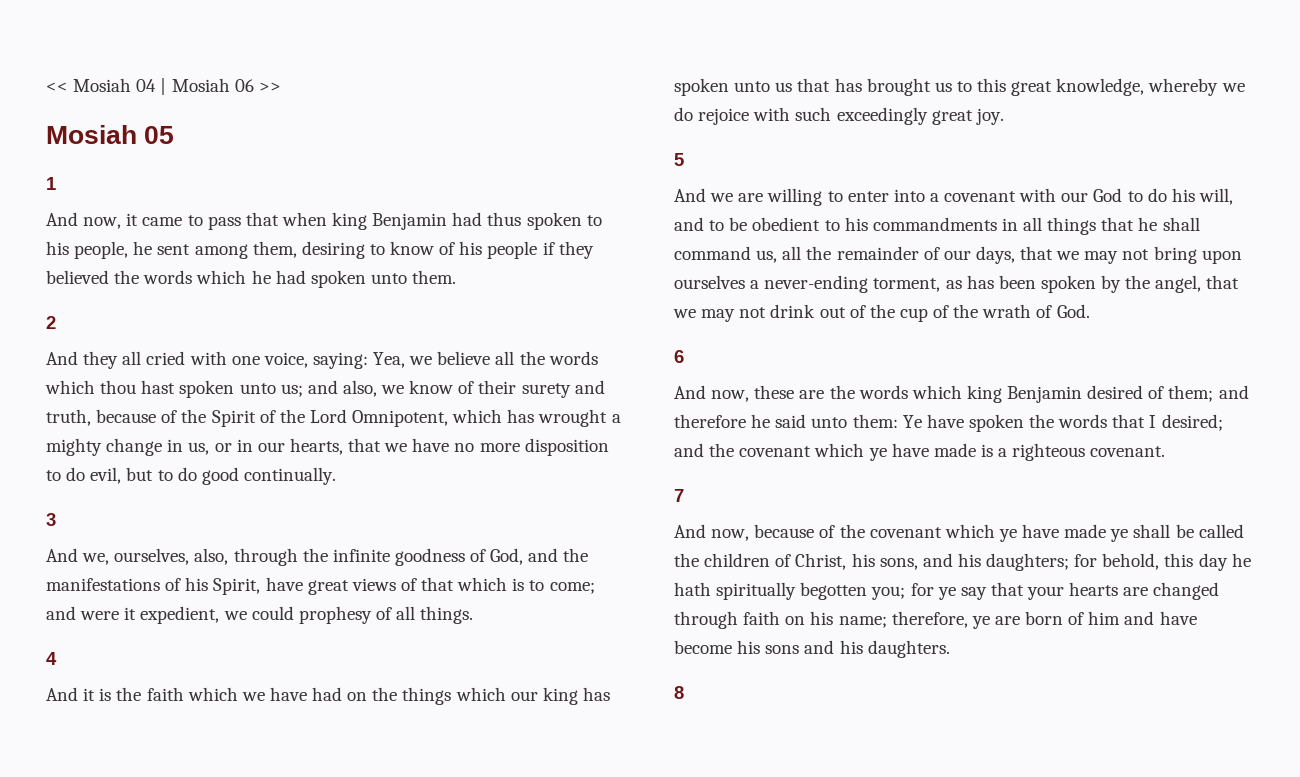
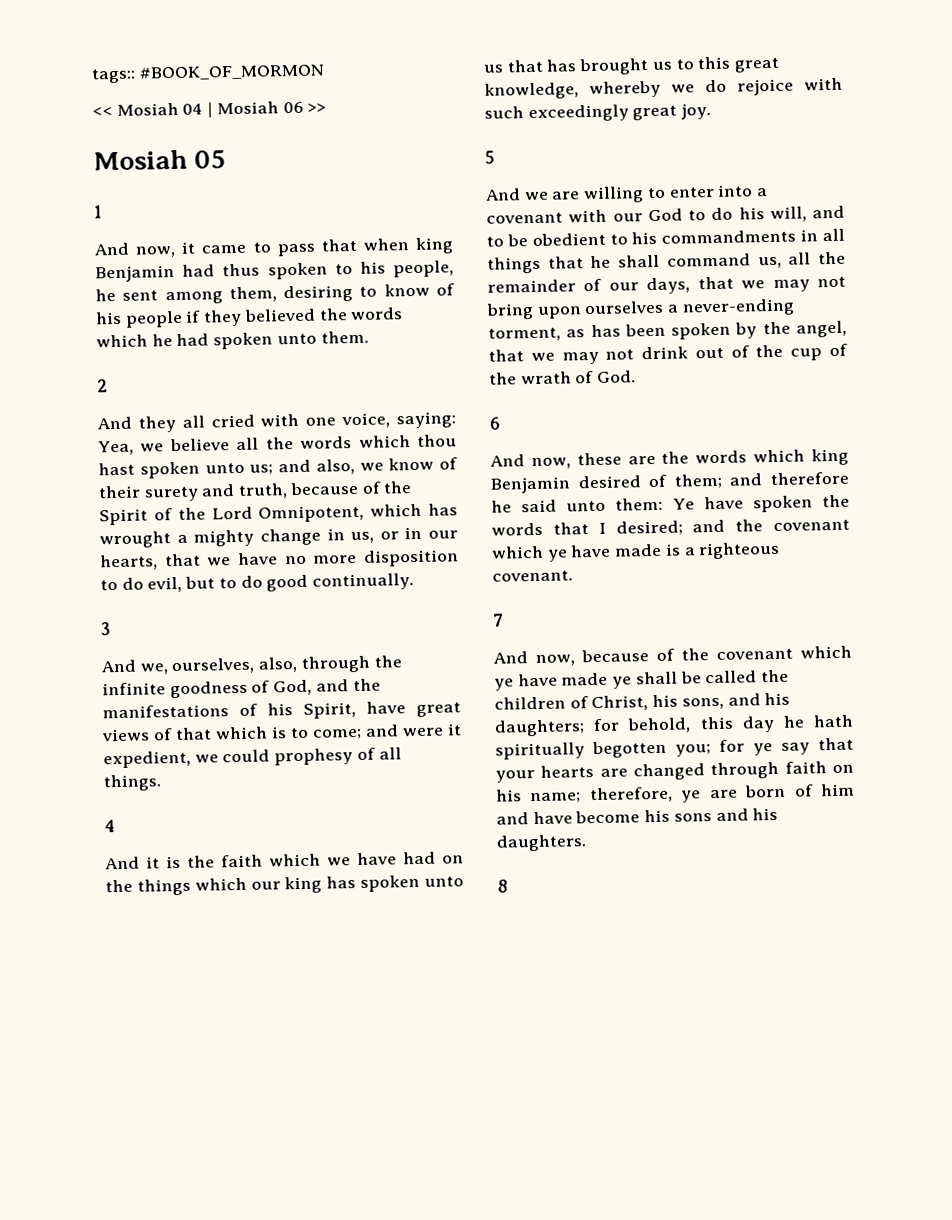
+ tags:: #BOOK_OF_MORMON

